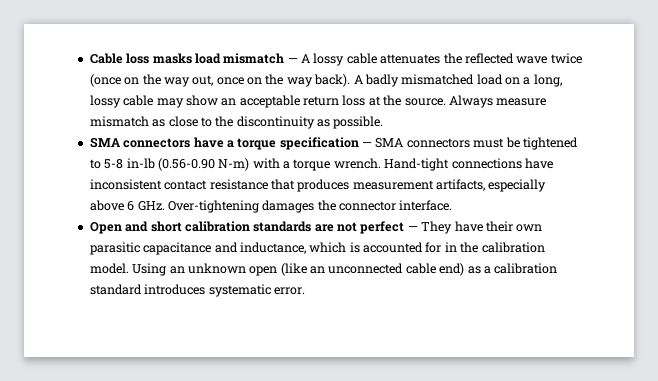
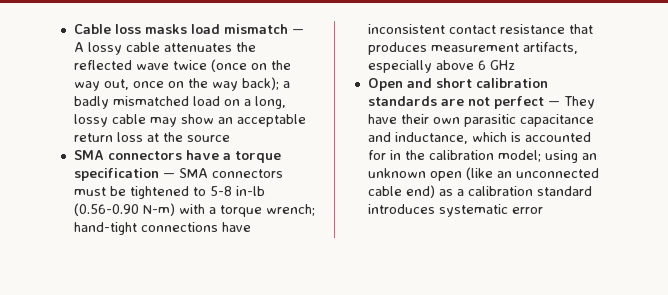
- Cable loss masks load mismatch — A lossy cable attenuates the reflected wave twice (once on the way out, once on the way back). A badly mismatched load on a long, lossy cable may show an acceptable return loss at the source. Always measure mismatch as close to the discontinuity as possible.
+ Cable loss masks load mismatch — A lossy cable attenuates the reflected wave twice (once on the way out, once on the way back); a badly mismatched load on a long, lossy cable may show an acceptable return loss at the source
- SMA connectors have a torque specification — SMA connectors must be tightened to 5-8 in-lb (0.56-0.90 N-m) with a torque wrench. Hand-tight connections have inconsistent contact resistance that produces measurement artifacts, especially above 6 GHz. Over-tightening damages the connector interface.
+ SMA connectors have a torque specification — SMA connectors must be tightened to 5-8 in-lb (0.56-0.90 N-m) with a torque wrench; hand-tight connections have inconsistent contact resistance that produces measurement artifacts, especially above 6 GHz
- Open and short calibration standards are not perfect — They have their own parasitic capacitance and inductance, which is accounted for in the calibration model. Using an unknown open (like an unconnected cable end) as a calibration standard introduces systematic error.
+ Open and short calibration standards are not perfect — They have their own parasitic capacitance and inductance, which is accounted for in the calibration model; using an unknown open (like an unconnected cable end) as a calibration standard introduces systematic error

